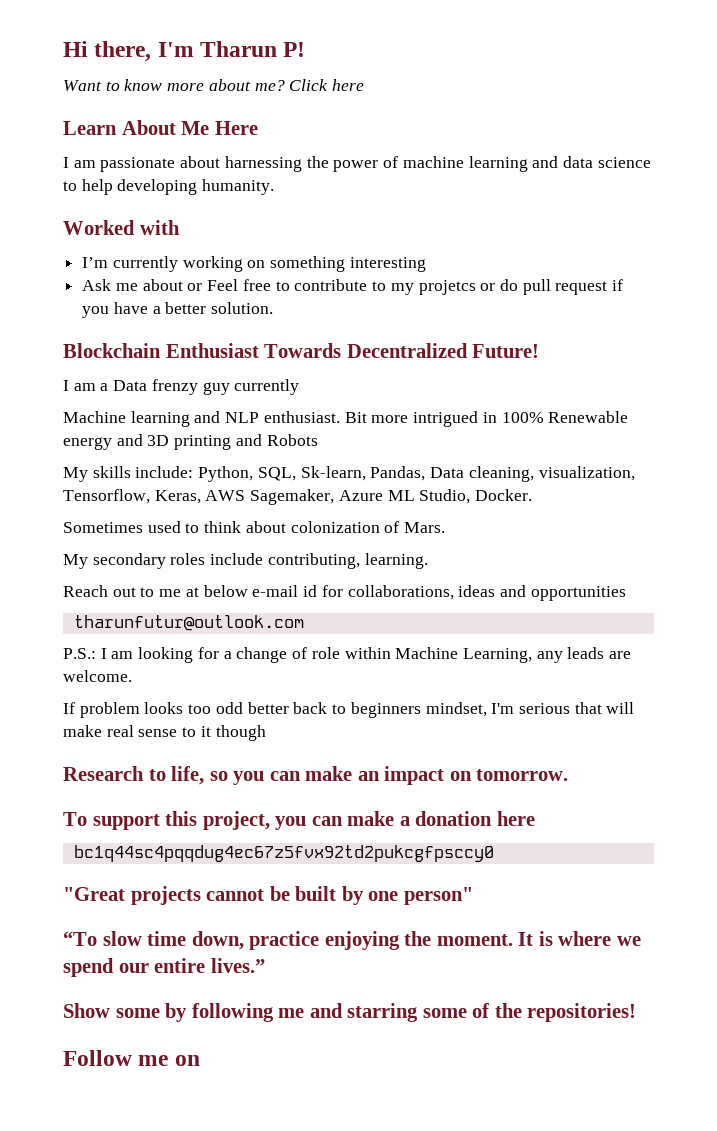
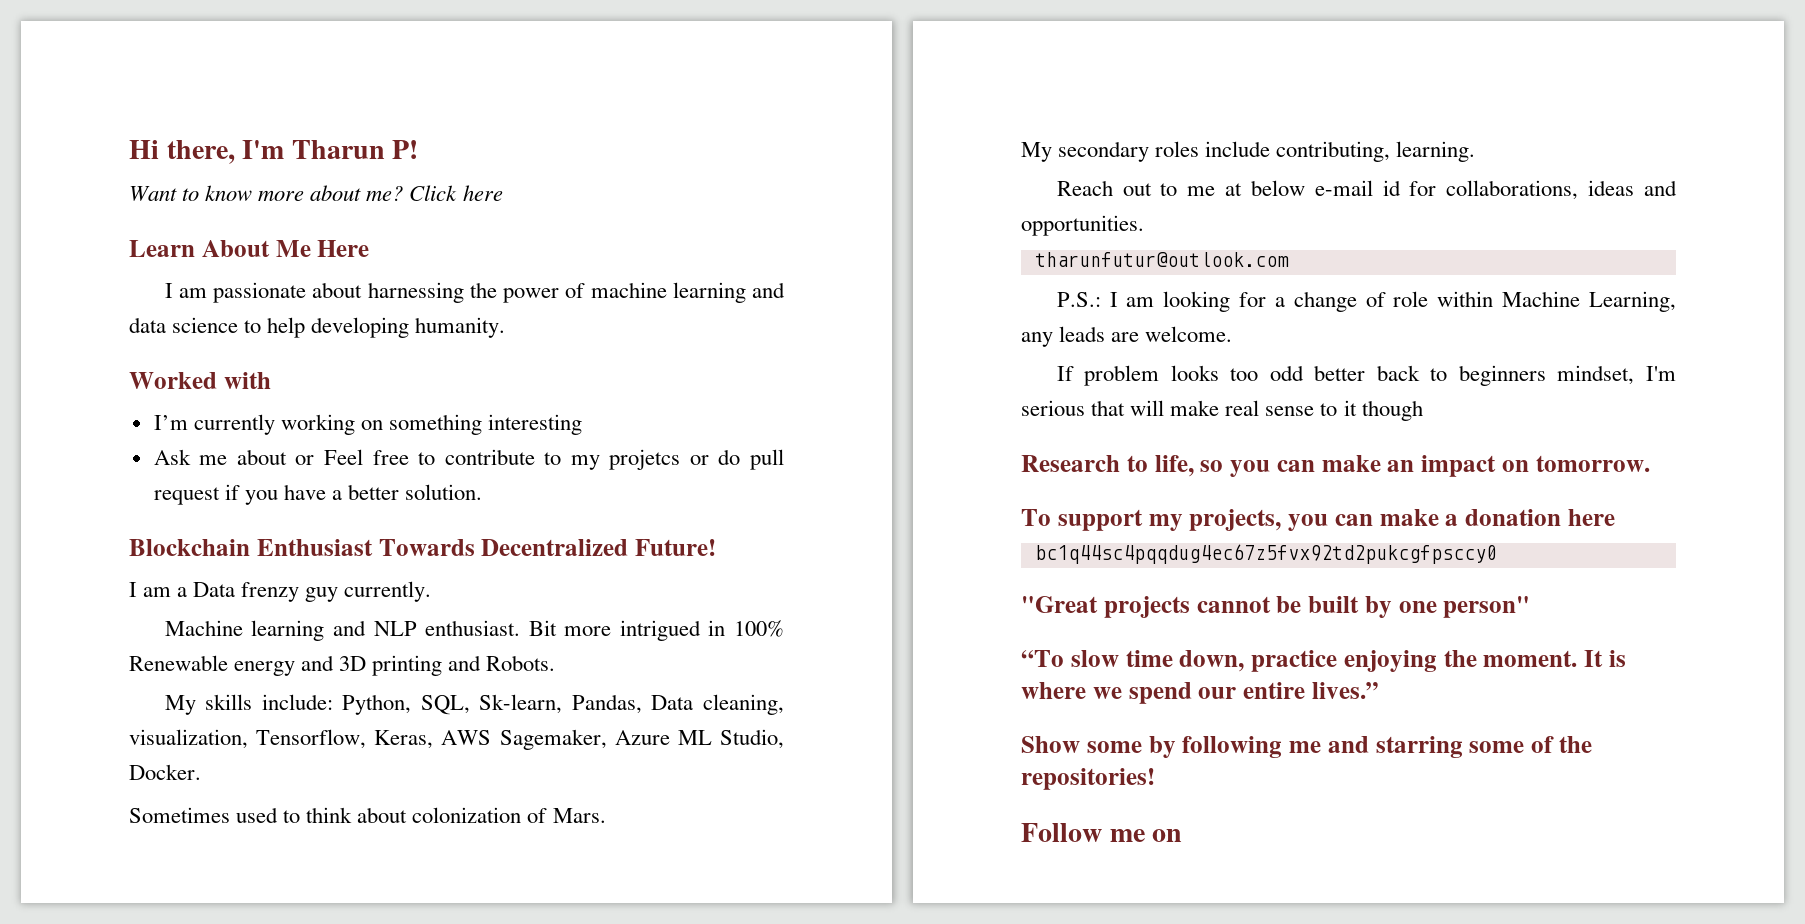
- I am a Data frenzy guy currently
+ I am a Data frenzy guy currently.
- Bit more intrigued in 100% Renewable energy and 3D printing and Robots
+ Bit more intrigued in 100% Renewable energy and 3D printing and Robots.
- Reach out to me at below e-mail id for collaborations, ideas and opportunities
+ Reach out to me at below e-mail id for collaborations, ideas and opportunities.
- To support this project, you can make a donation here
+ To support my projects, you can make a donation here

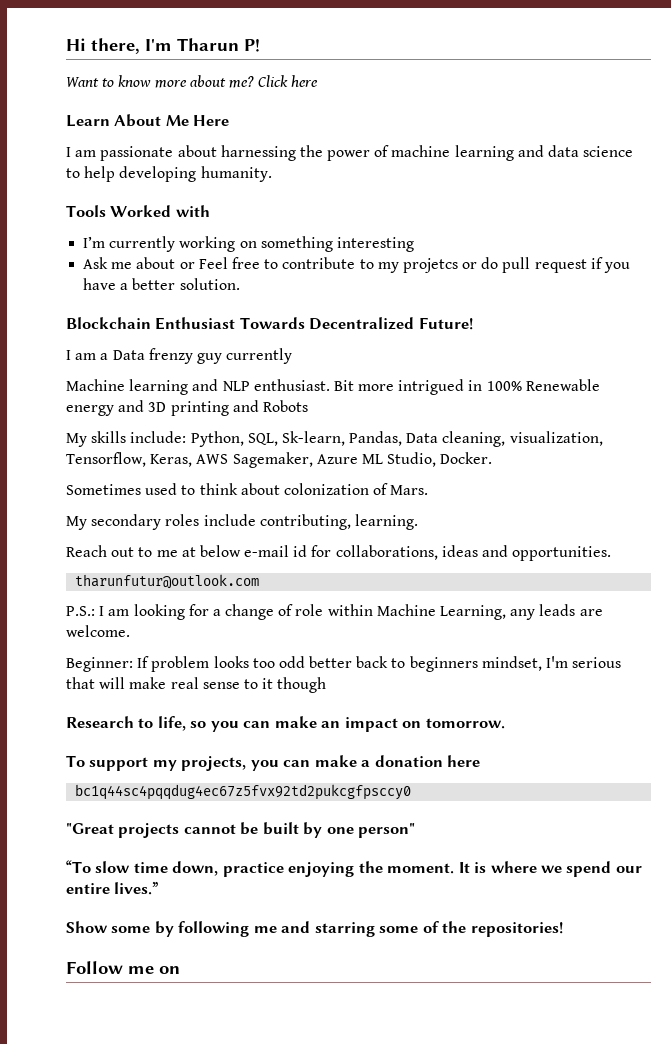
- Worked with
+ Tools Worked with
- I am a Data frenzy guy currently.
+ I am a Data frenzy guy currently
- Bit more intrigued in 100% Renewable energy and 3D printing and Robots.
+ Bit more intrigued in 100% Renewable energy and 3D printing and Robots
- If problem looks too odd better back to beginners mindset, I'm serious that will make real sense to it though
+ Beginner: If problem looks too odd better back to beginners mindset, I'm serious that will make real sense to it though

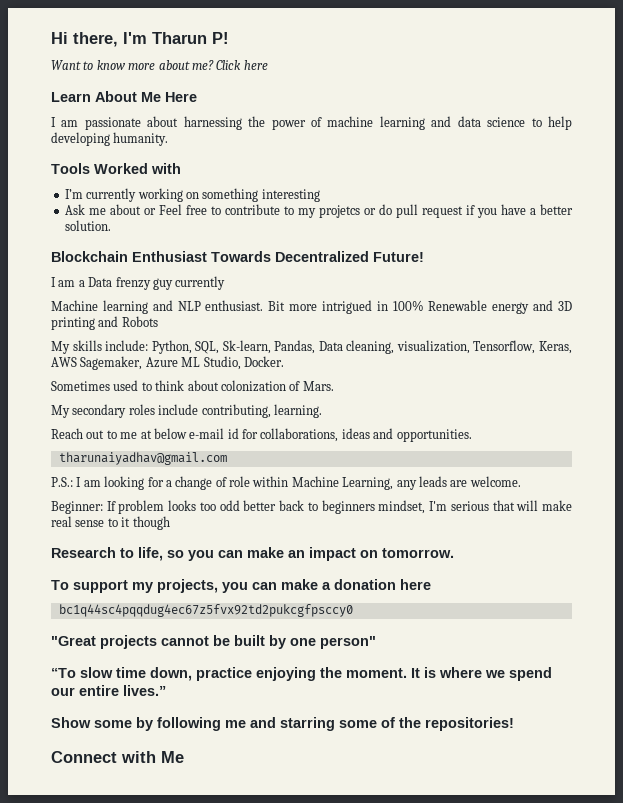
- tharunfutur@outlook.com
+ tharunaiyadhav@gmail.com
- Follow me on
+ Connect with Me

